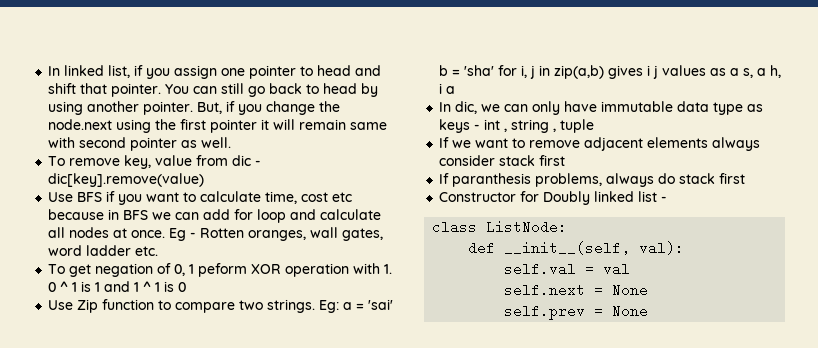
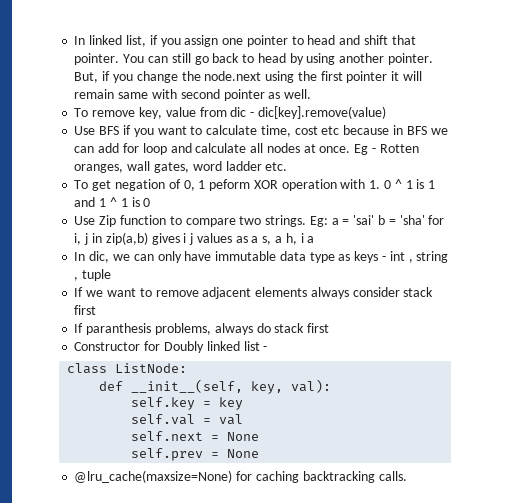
- def __init__(self, val):
+ def __init__(self, key, val):
+ self.key = key
+ @lru_cache(maxsize=None) for caching backtracking calls.

